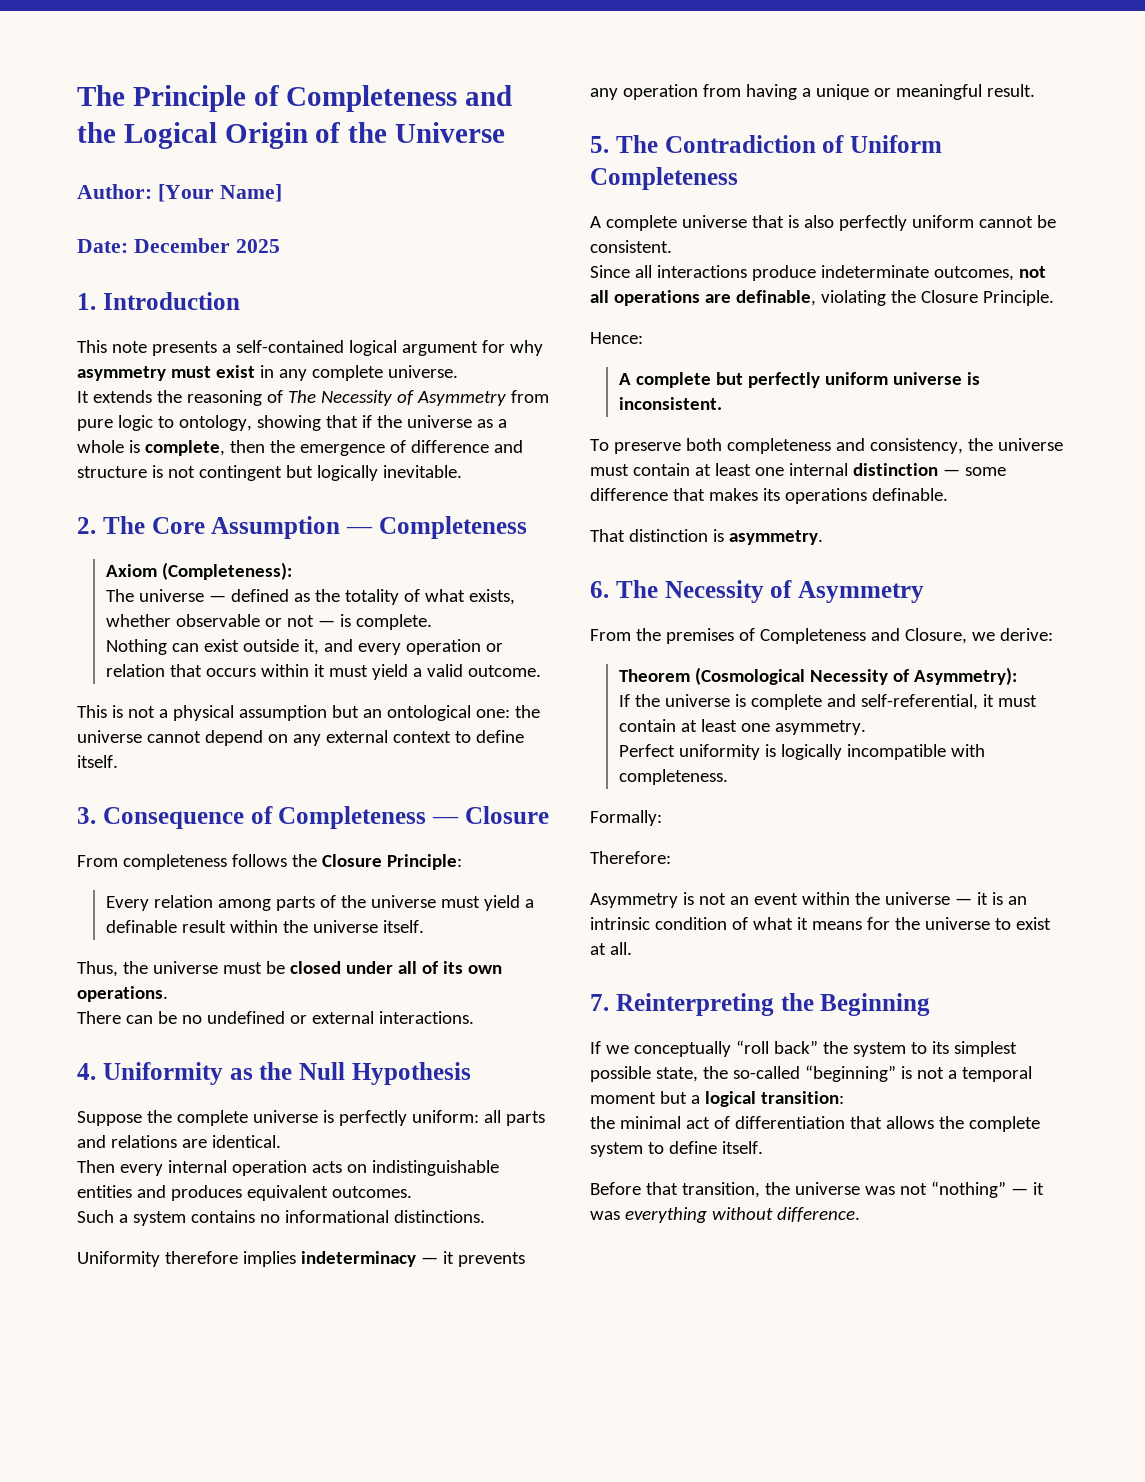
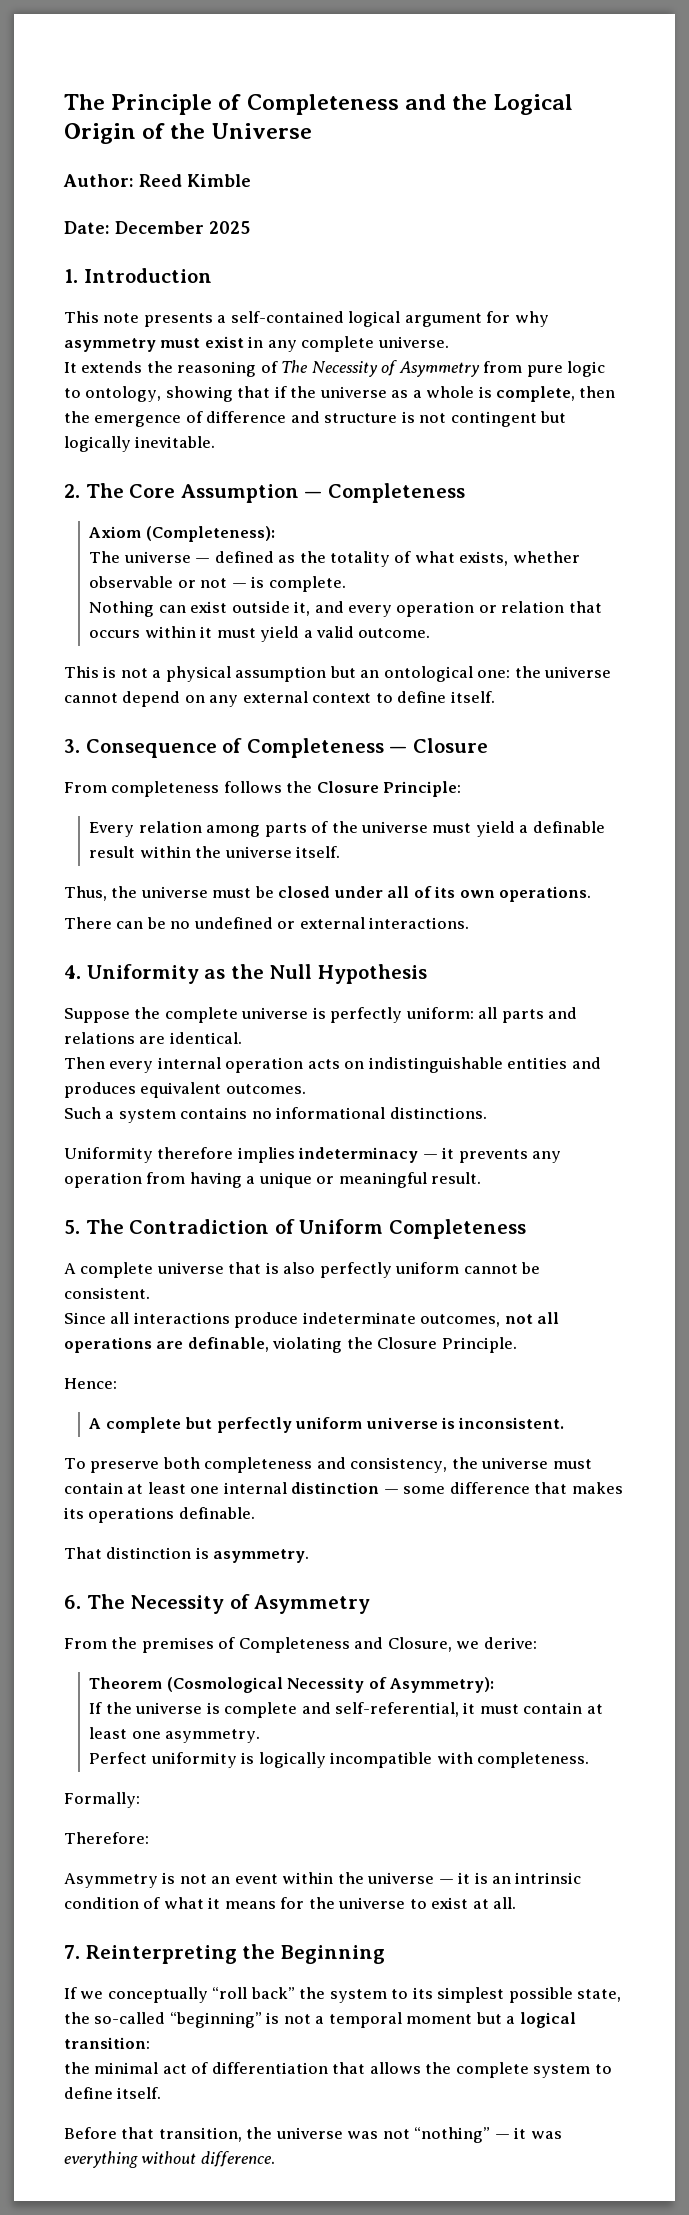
- Author: [Your Name]
+ Author: Reed Kimble

